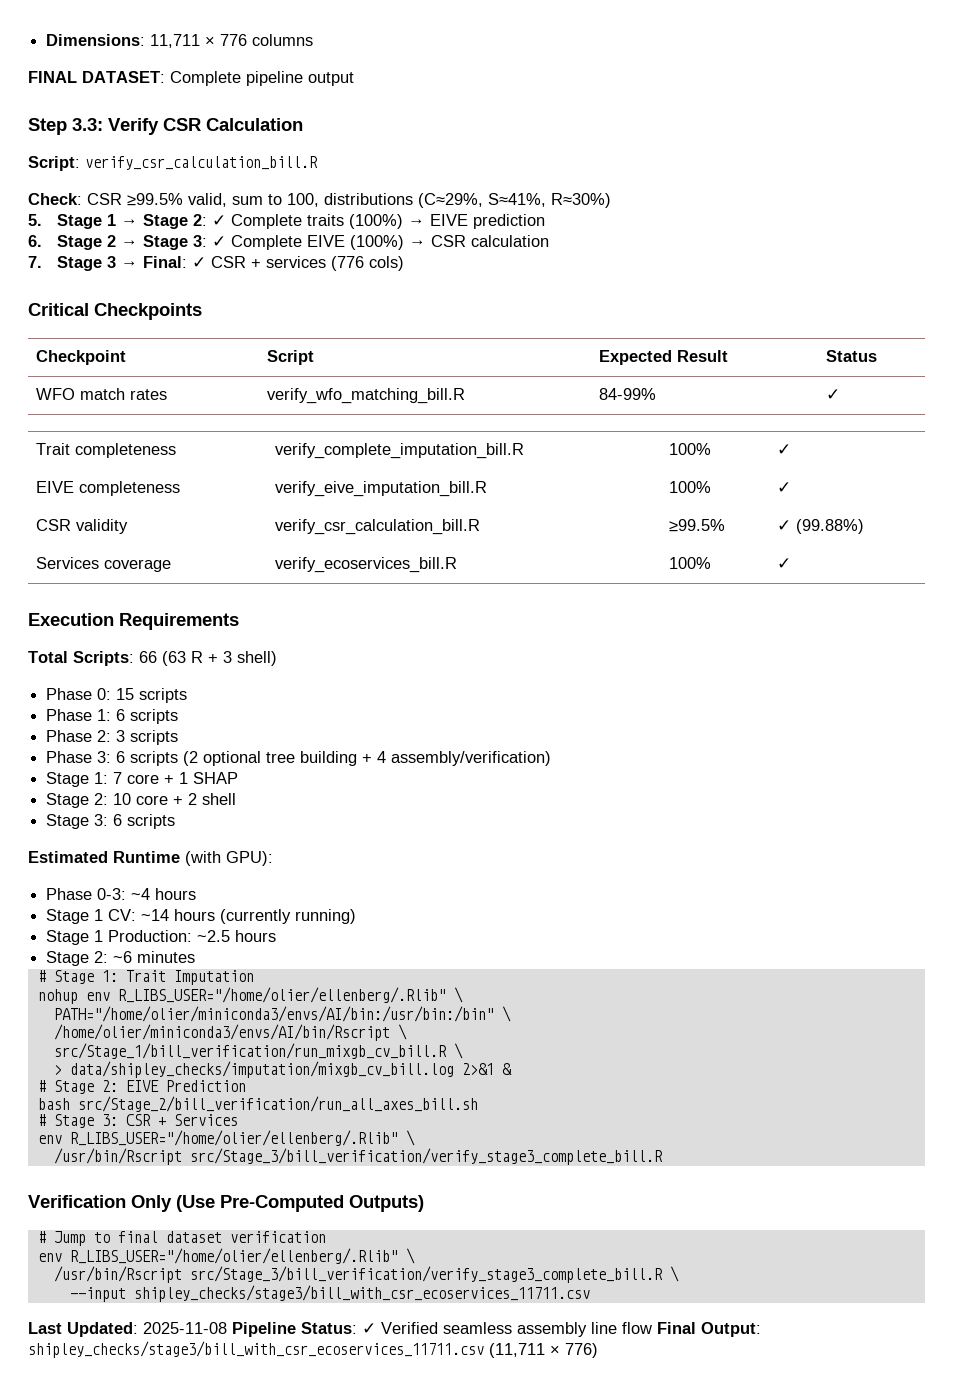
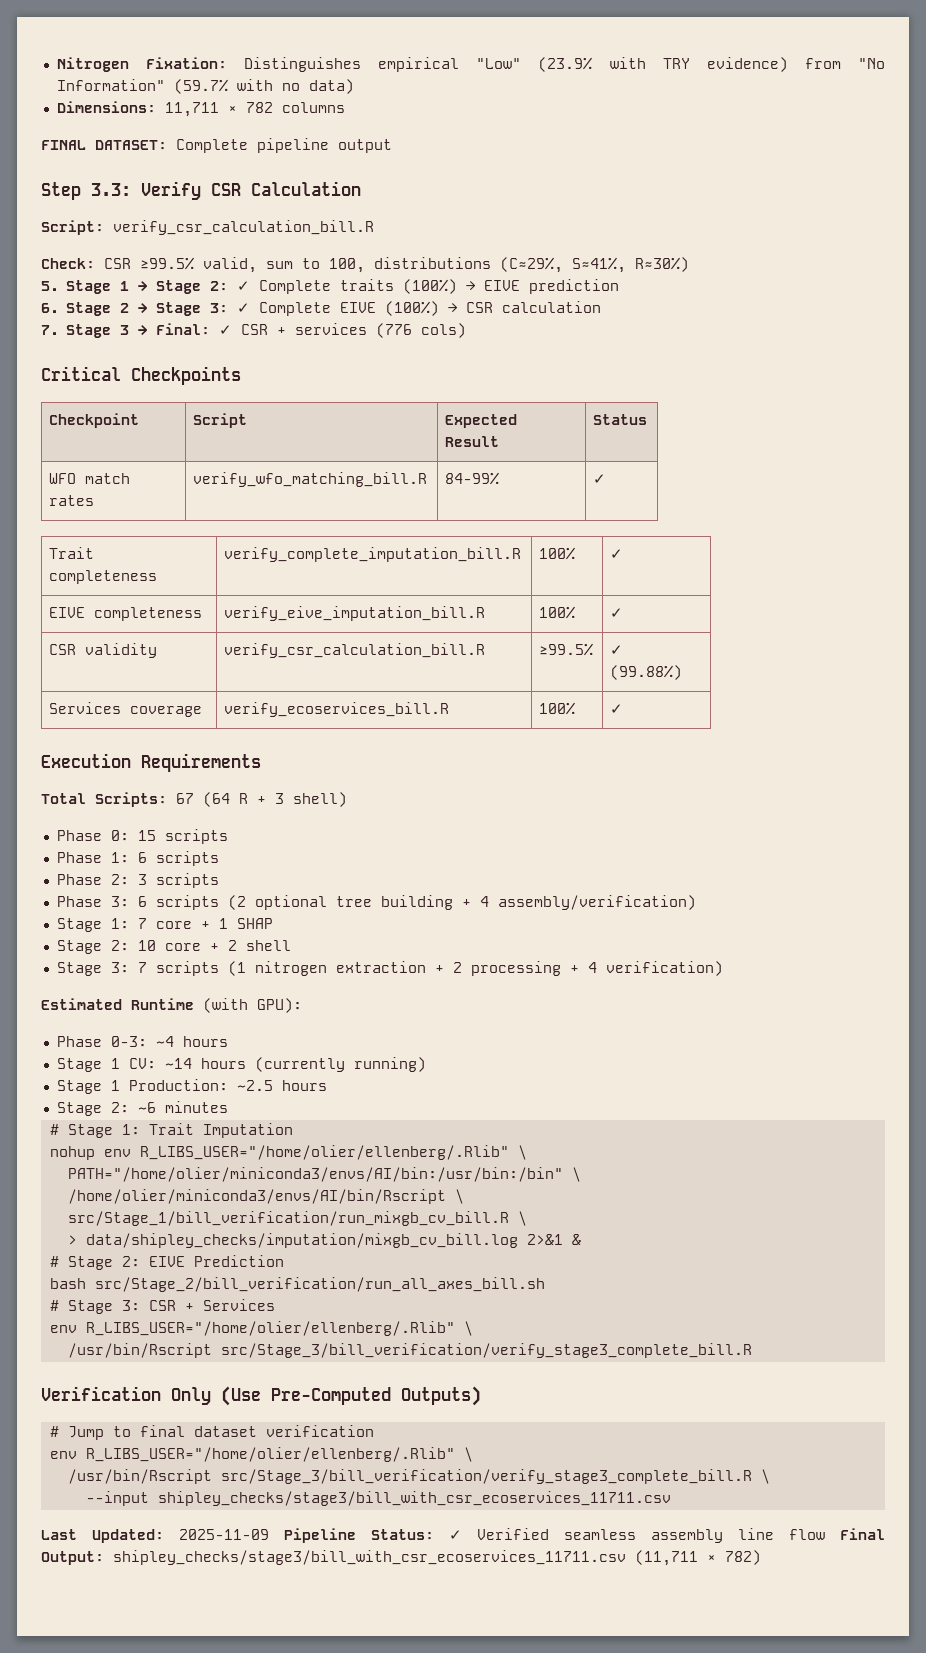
+ Nitrogen Fixation: Distinguishes empirical "Low" (23.9% with TRY evidence) from "No Information" (59.7% with no data)
- Dimensions: 11,711 × 776 columns
+ Dimensions: 11,711 × 782 columns
- Total Scripts: 66 (63 R + 3 shell)
+ Total Scripts: 67 (64 R + 3 shell)
- Stage 3: 6 scripts
+ Stage 3: 7 scripts (1 nitrogen extraction + 2 processing + 4 verification)
- Last Updated: 2025-11-08 Pipeline Status: ✓ Verified seamless assembly line flow Final Output: shipley_checks/stage3/bill_with_csr_ecoservices_11711.csv (11,711 × 776)
+ Last Updated: 2025-11-09 Pipeline Status: ✓ Verified seamless assembly line flow Final Output: shipley_checks/stage3/bill_with_csr_ecoservices_11711.csv (11,711 × 782)

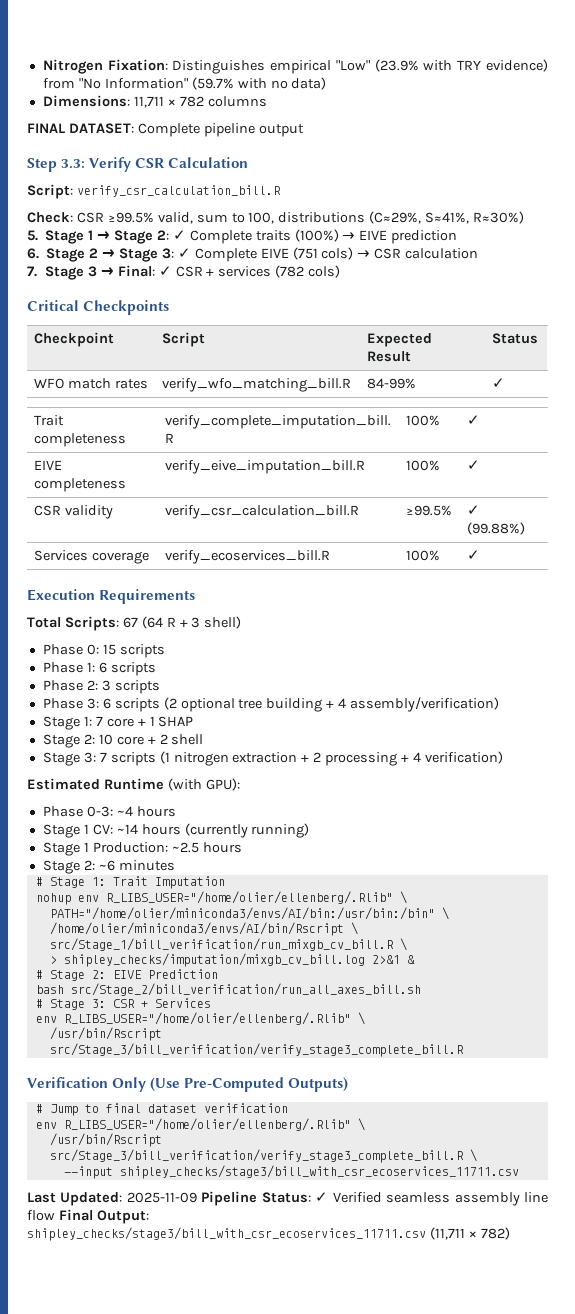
- 6. Stage 2 → Stage 3: ✓ Complete EIVE (100%) → CSR calculation
+ 6. Stage 2 → Stage 3: ✓ Complete EIVE (751 cols) → CSR calculation
- 7. Stage 3 → Final: ✓ CSR + services (776 cols)
+ 7. Stage 3 → Final: ✓ CSR + services (782 cols)
- > data/shipley_checks/imputation/mixgb_cv_bill.log 2>&1 &
+ > shipley_checks/imputation/mixgb_cv_bill.log 2>&1 &

